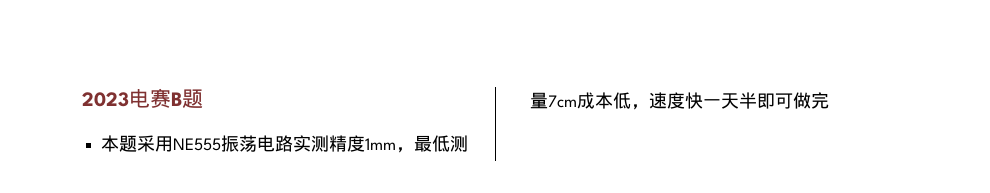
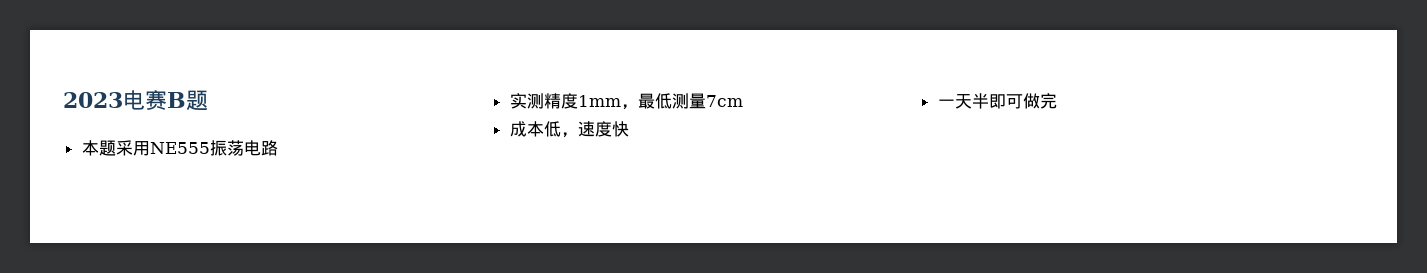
- 本题采用NE555振荡电路实测精度1mm，最低测量7cm成本低，速度快一天半即可做完
+ 本题采用NE555振荡电路
+ 实测精度1mm，最低测量7cm
+ 成本低，速度快
+ 一天半即可做完

